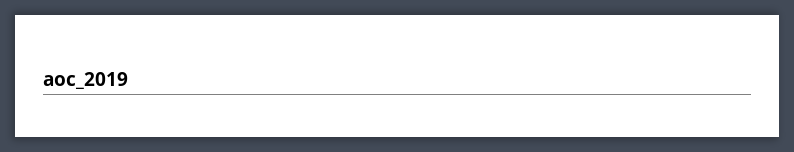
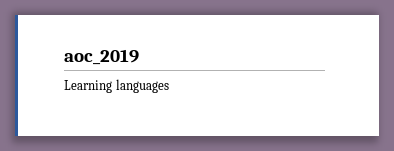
+ Learning languages

